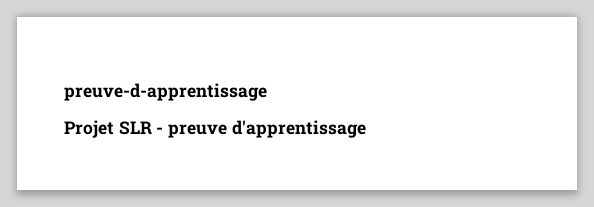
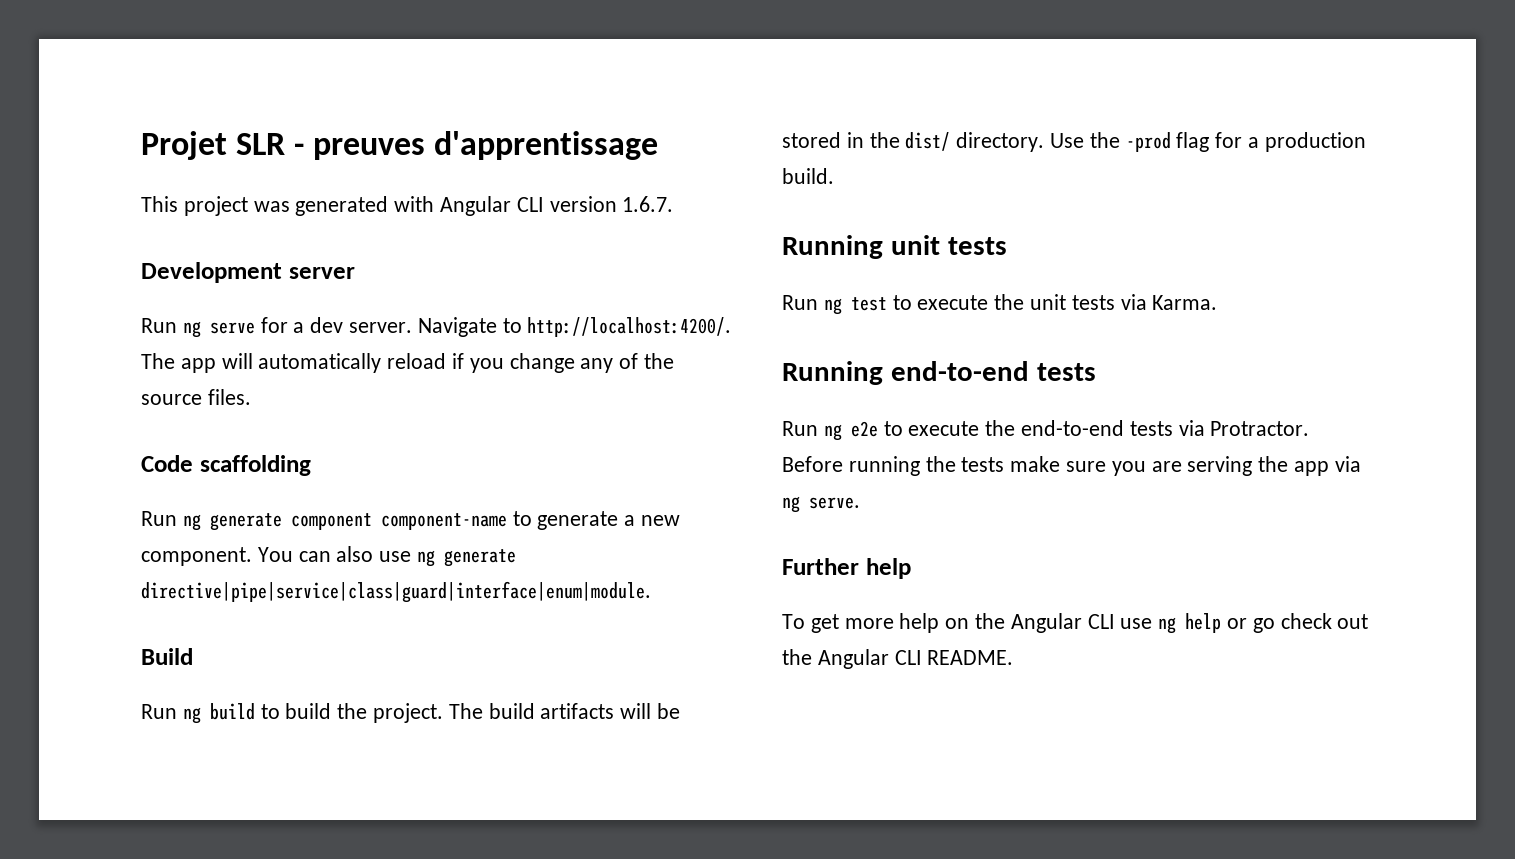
- preuve-d-apprentissage
- Projet SLR - preuve d'apprentissage
+ Projet SLR - preuves d'apprentissage
+ This project was generated with Angular CLI version 1.6.7.
+ Development server
+ Run ng serve for a dev server. Navigate to http://localhost:4200/. The app will automatically reload if you change any of the source files.
+ Code scaffolding
+ Run ng generate component component-name to generate a new component. You can also use ng generate directive|pipe|service|class|guard|interface|enum|module.
+ Build
+ Run ng build to build the project. The build artifacts will be stored in the dist/ directory. Use the -prod flag for a production build.
+ Running unit tests
+ Run ng test to execute the unit tests via Karma.
+ Running end-to-end tests
+ Run ng e2e to execute the end-to-end tests via Protractor. Before running the tests make sure you are serving the app via ng serve.
+ Further help
+ To get more help on the Angular CLI use ng help or go check out the Angular CLI README.

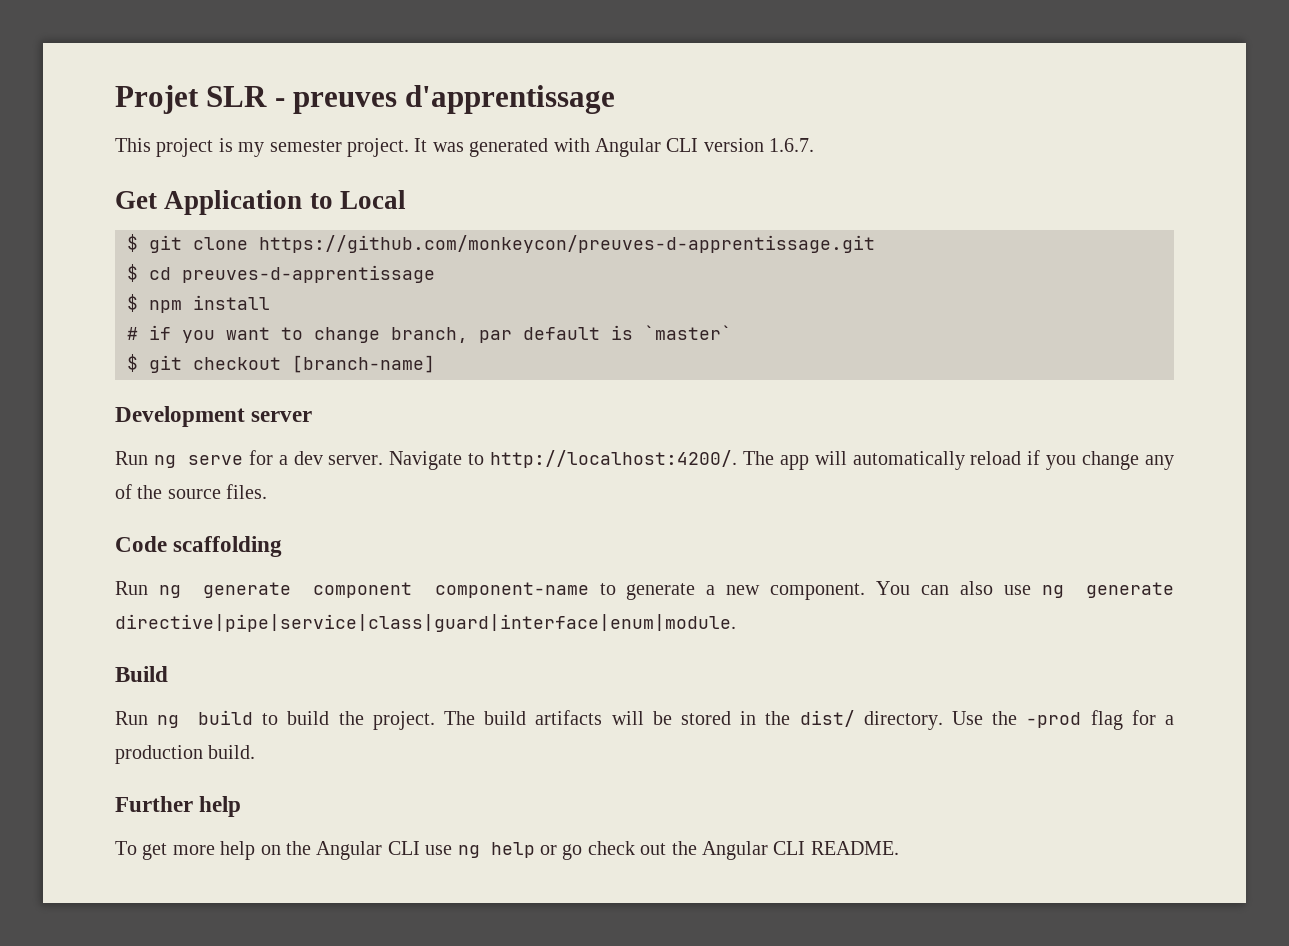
- This project was generated with Angular CLI version 1.6.7.
+ This project is my semester project. It was generated with Angular CLI version 1.6.7.
+ Get Application to Local
+ $ git clone https://github.com/monkeycon/preuves-d-apprentissage.git
+ $ cd preuves-d-apprentissage
+ $ npm install
+ # if you want to change branch, par default is `master`
+ $ git checkout [branch-name]
- Running unit tests
- Run ng test to execute the unit tests via Karma.
- Running end-to-end tests
- Run ng e2e to execute the end-to-end tests via Protractor. Before running the tests make sure you are serving the app via ng serve.

